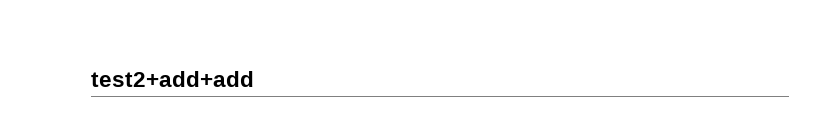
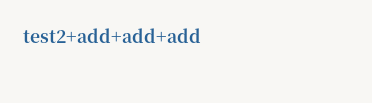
- test2+add+add
+ test2+add+add+add

